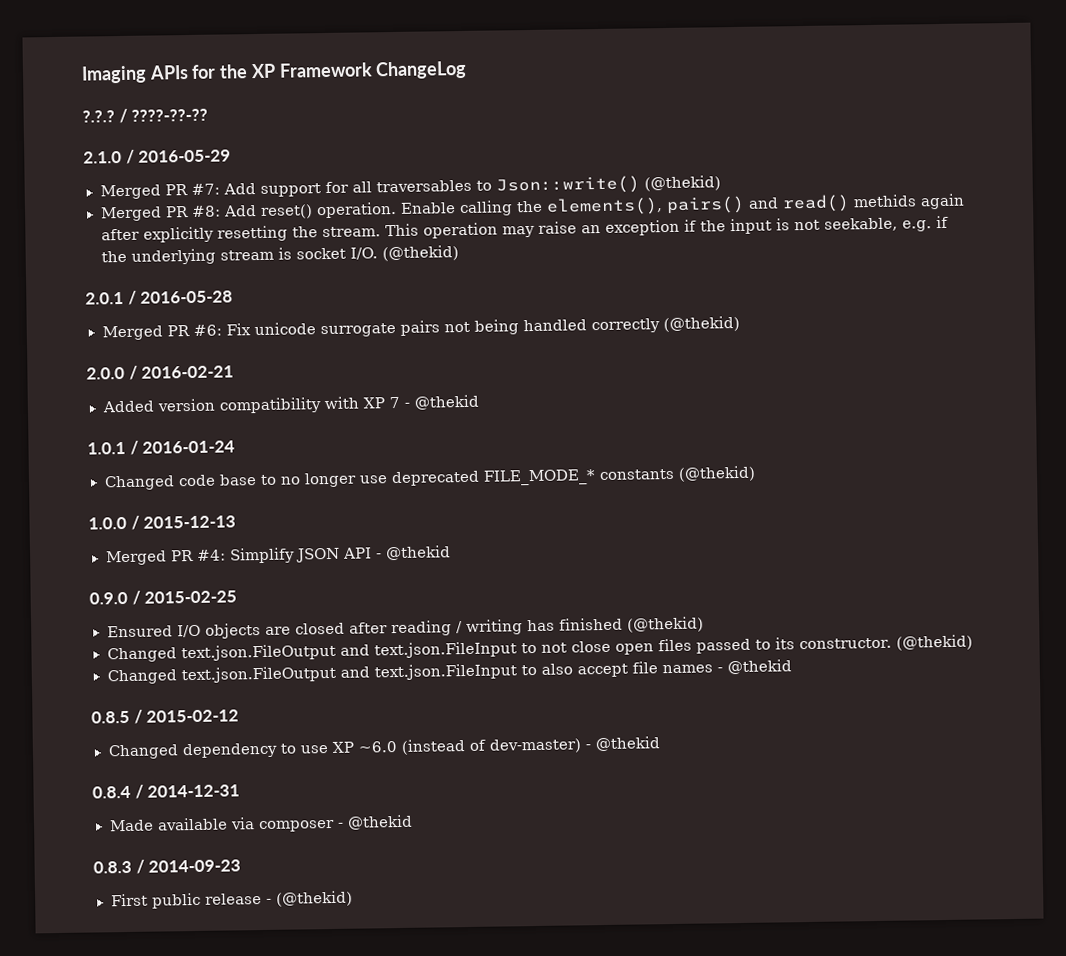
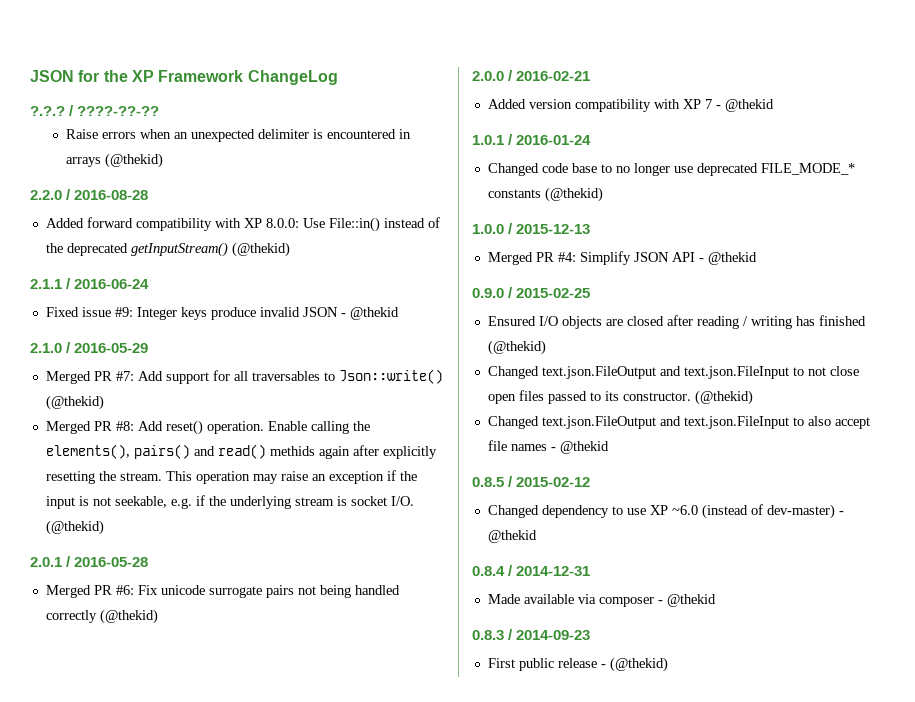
- Imaging APIs for the XP Framework ChangeLog
+ JSON for the XP Framework ChangeLog
+ Raise errors when an unexpected delimiter is encountered in arrays (@thekid)
+ 2.2.0 / 2016-08-28
+ Added forward compatibility with XP 8.0.0: Use File::in() instead of the deprecated getInputStream() (@thekid)
+ 2.1.1 / 2016-06-24
+ Fixed issue #9: Integer keys produce invalid JSON - @thekid

